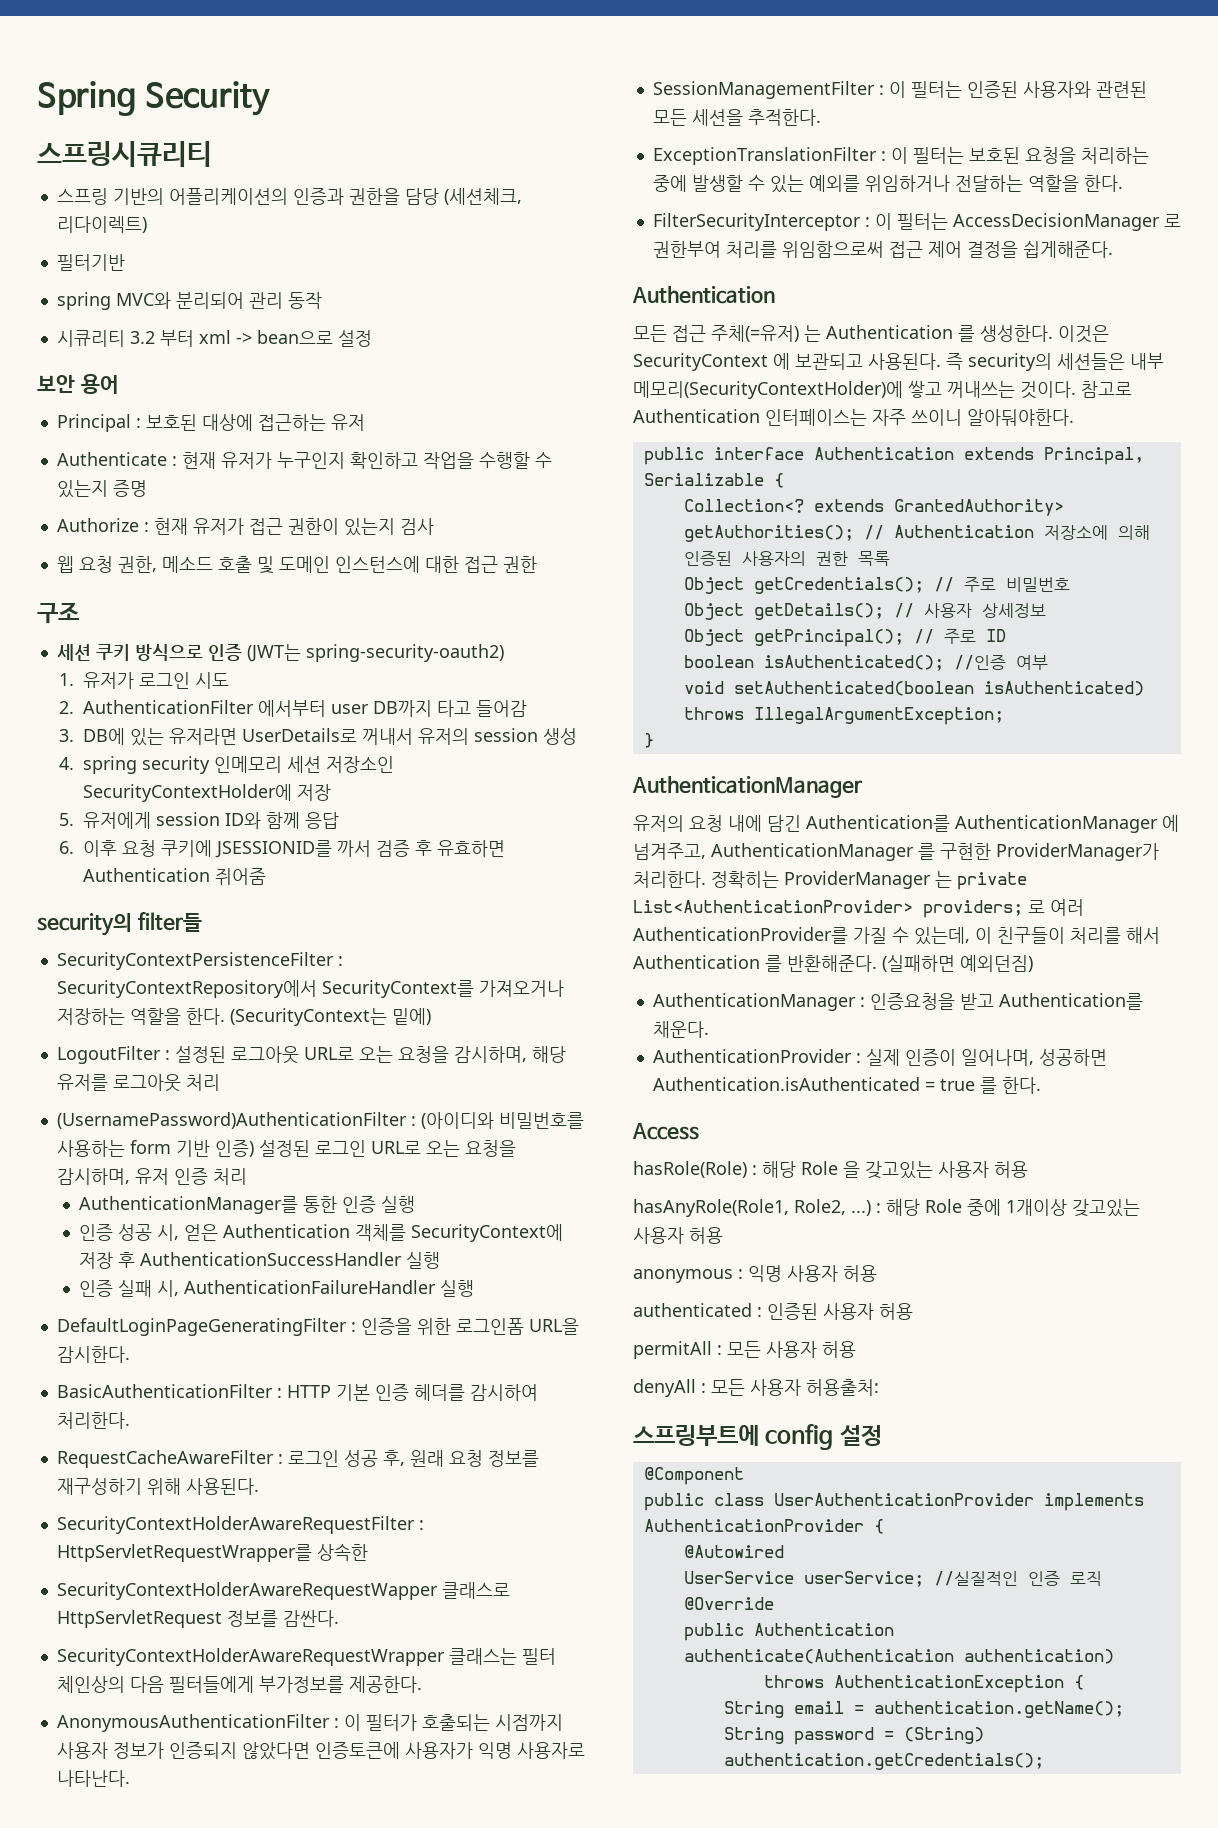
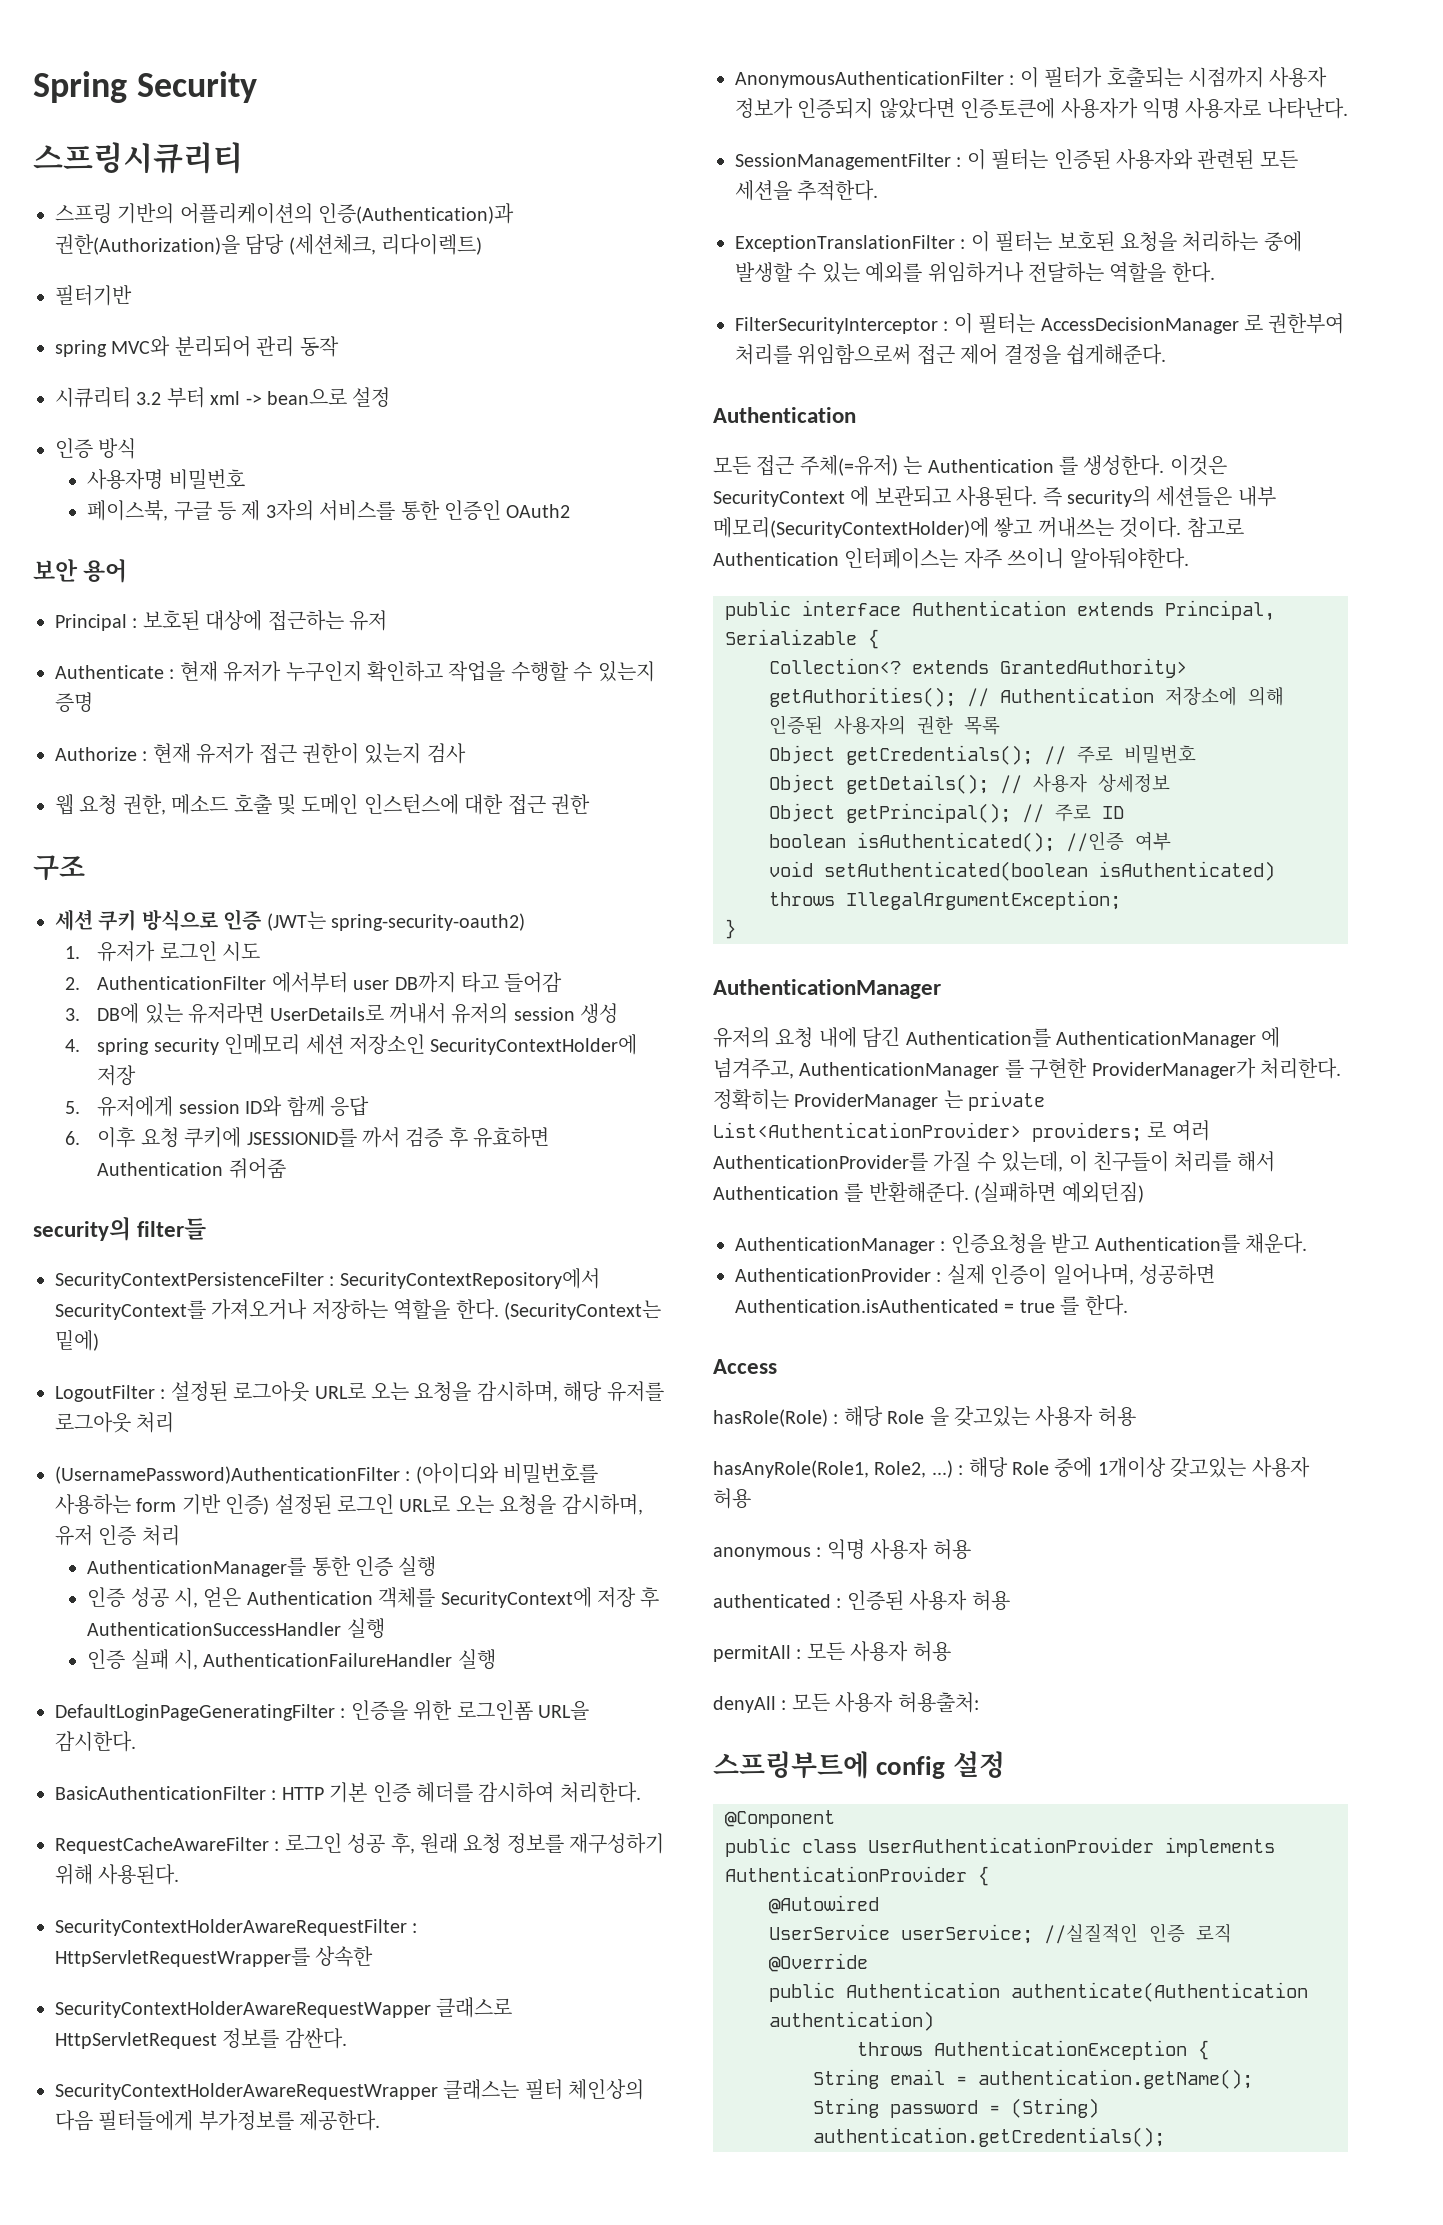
- 스프링 기반의 어플리케이션의 인증과 권한을 담당 (세션체크, 리다이렉트)
+ 스프링 기반의 어플리케이션의 인증(Authentication)과 권한(Authorization)을 담당 (세션체크, 리다이렉트)
+ 인증 방식
+ 사용자명 비밀번호
+ 페이스북, 구글 등 제 3자의 서비스를 통한 인증인 OAuth2

